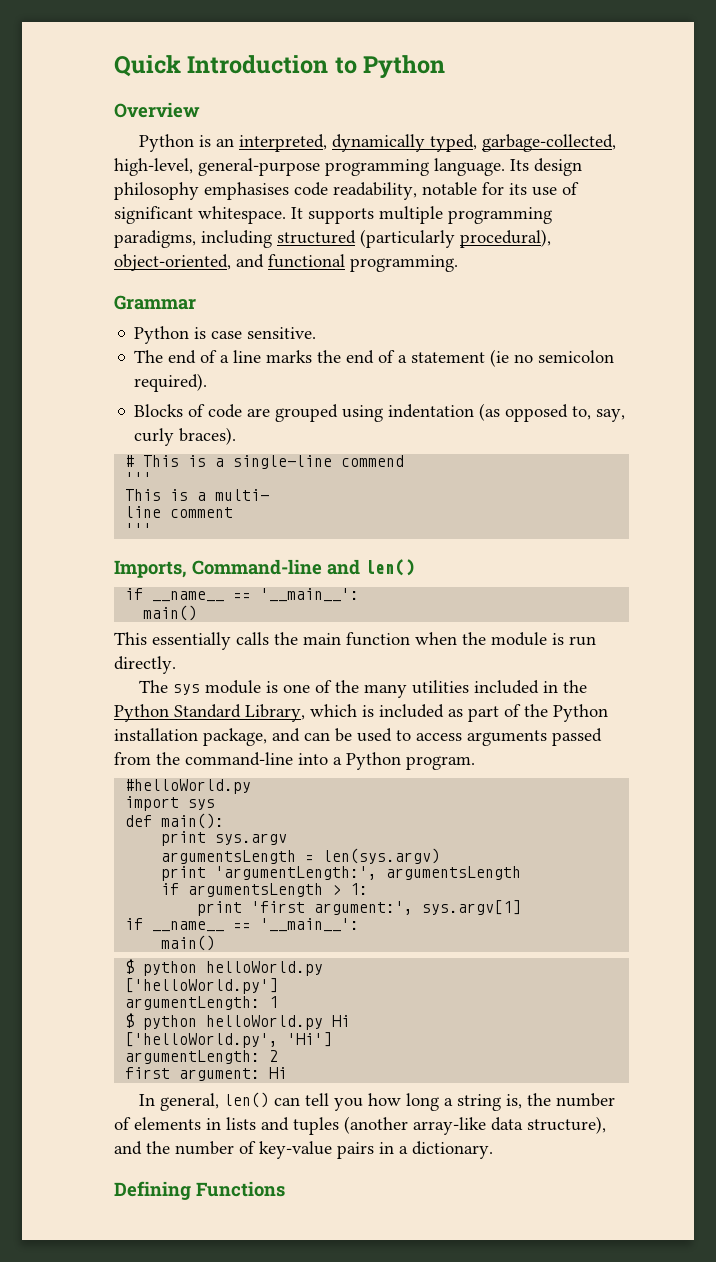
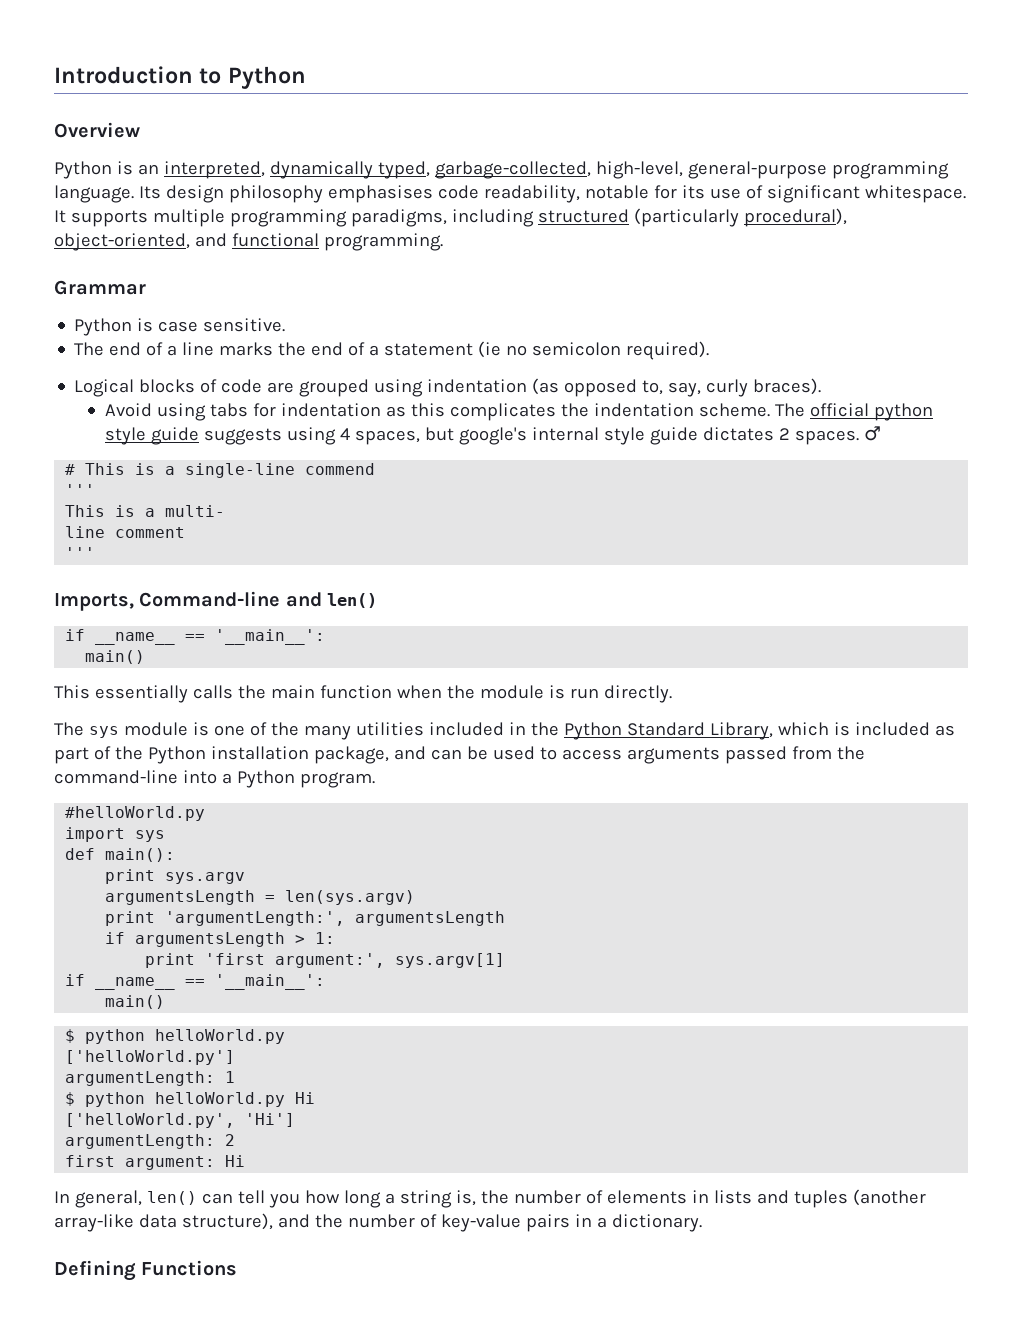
- Quick Introduction to Python
+ Introduction to Python
- Blocks of code are grouped using indentation (as opposed to, say, curly braces).
+ Logical blocks of code are grouped using indentation (as opposed to, say, curly braces).
+ Avoid using tabs for indentation as this complicates the indentation scheme. The official python style guide suggests using 4 spaces, but google's internal style guide dictates 2 spaces. ♂

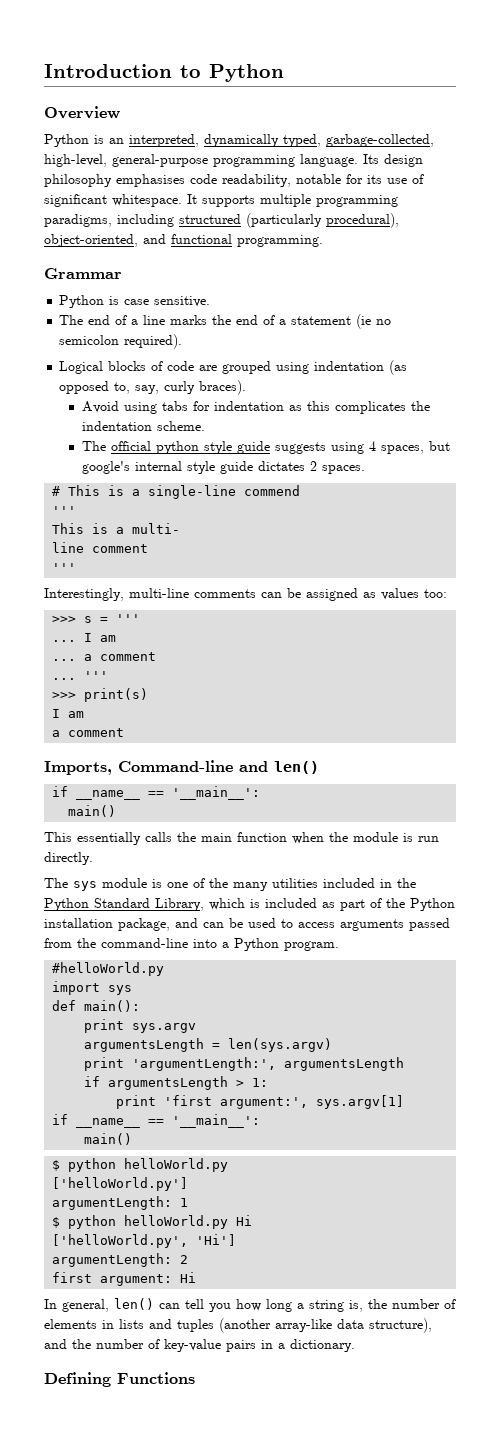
- Avoid using tabs for indentation as this complicates the indentation scheme. The official python style guide suggests using 4 spaces, but google's internal style guide dictates 2 spaces. ♂
+ Avoid using tabs for indentation as this complicates the indentation scheme.
+ The official python style guide suggests using 4 spaces, but google's internal style guide dictates 2 spaces.
+ Interestingly, multi-line comments can be assigned as values too:
+ >>> s = '''
+ ... I am
+ ... a comment
+ ... '''
+ >>> print(s)
+ I am
+ a comment

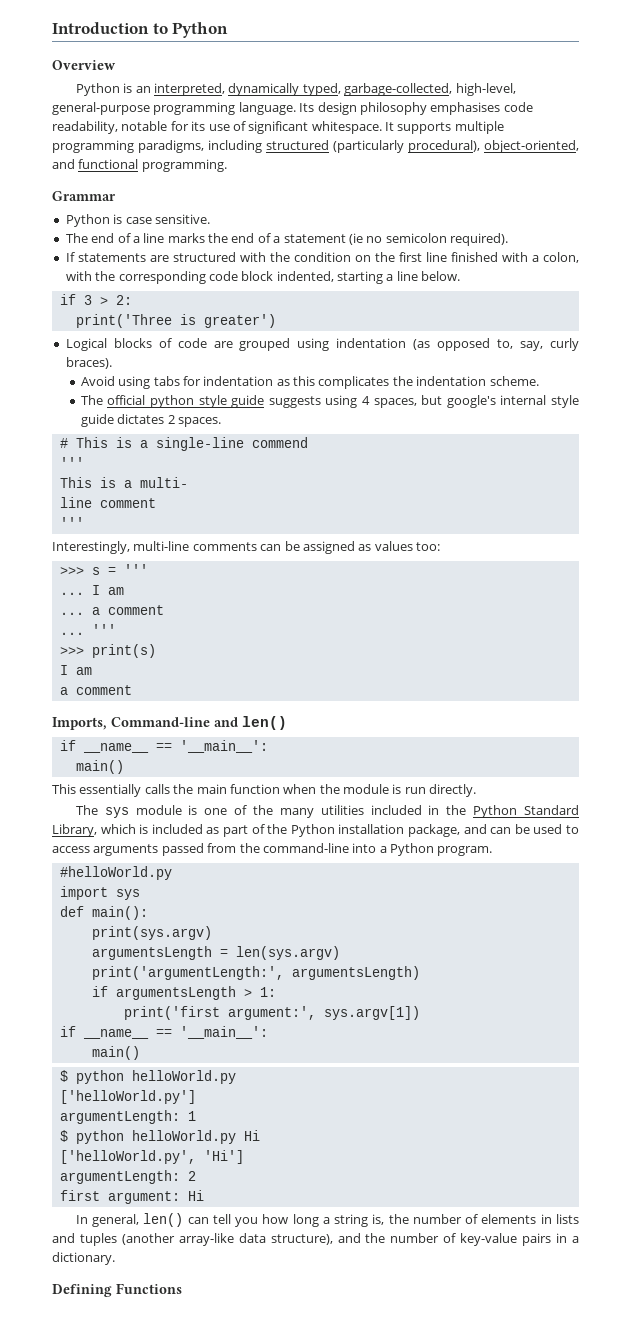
+ If statements are structured with the condition on the first line finished with a colon, with the corresponding code block indented, starting a line below.
+ if 3 > 2:
+ print('Three is greater')
- print sys.argv
+ print(sys.argv)
- print 'argumentLength:', argumentsLength
+ print('argumentLength:', argumentsLength)
- print 'first argument:', sys.argv[1]
+ print('first argument:', sys.argv[1])

